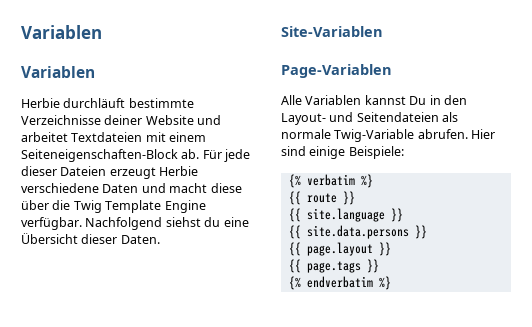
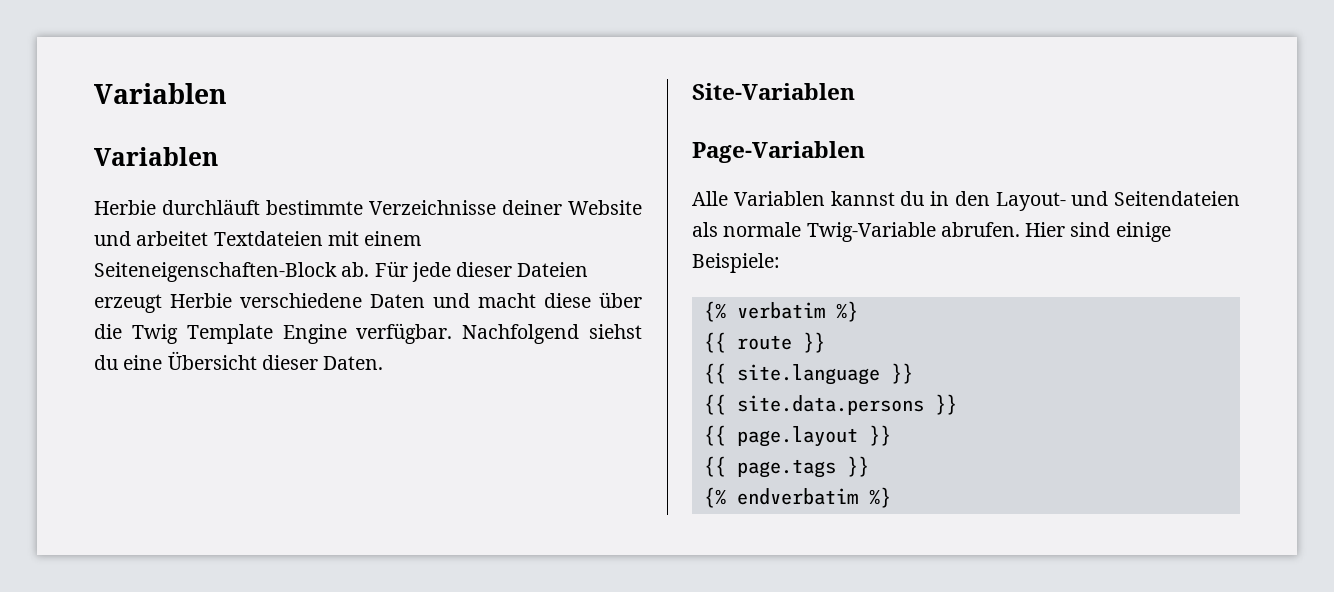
- Alle Variablen kannst Du in den Layout- und Seitendateien als normale Twig-Variable abrufen.
+ Alle Variablen kannst du in den Layout- und Seitendateien als normale Twig-Variable abrufen.

